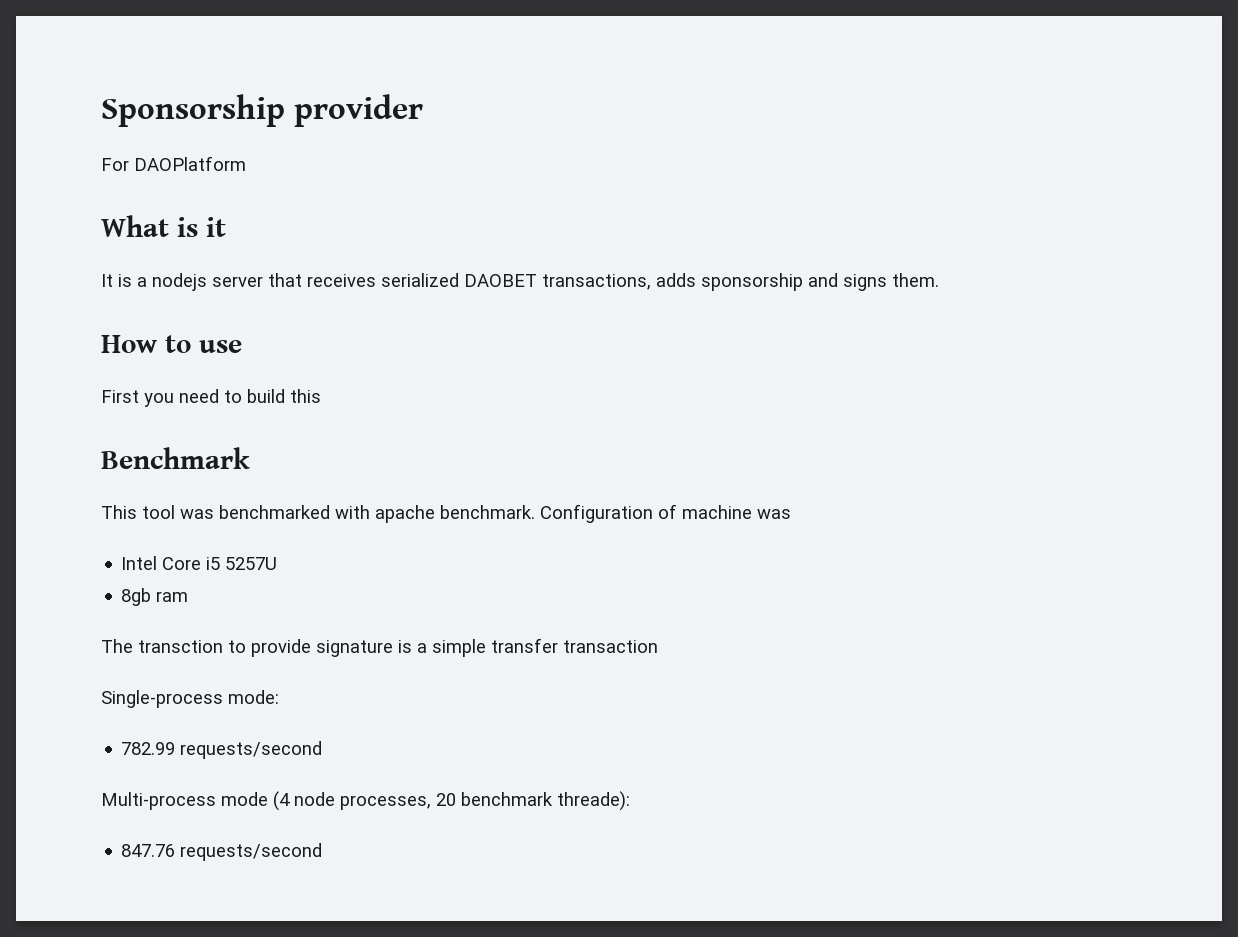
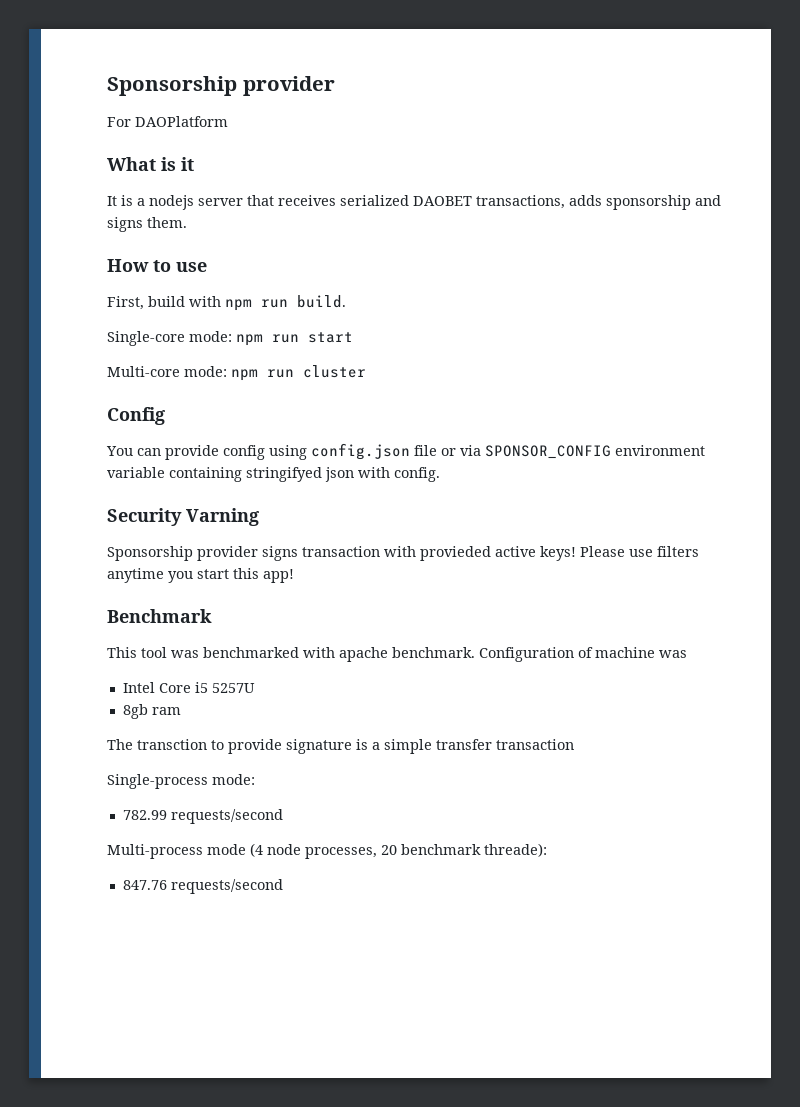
- First you need to build this
+ First, build with npm run build.
+ Single-core mode: npm run start
+ Multi-core mode: npm run cluster
+ Config
+ You can provide config using config.json file or via SPONSOR_CONFIG environment variable containing stringifyed json with config.
+ Security Varning
+ Sponsorship provider signs transaction with provieded active keys! Please use filters anytime you start this app!

